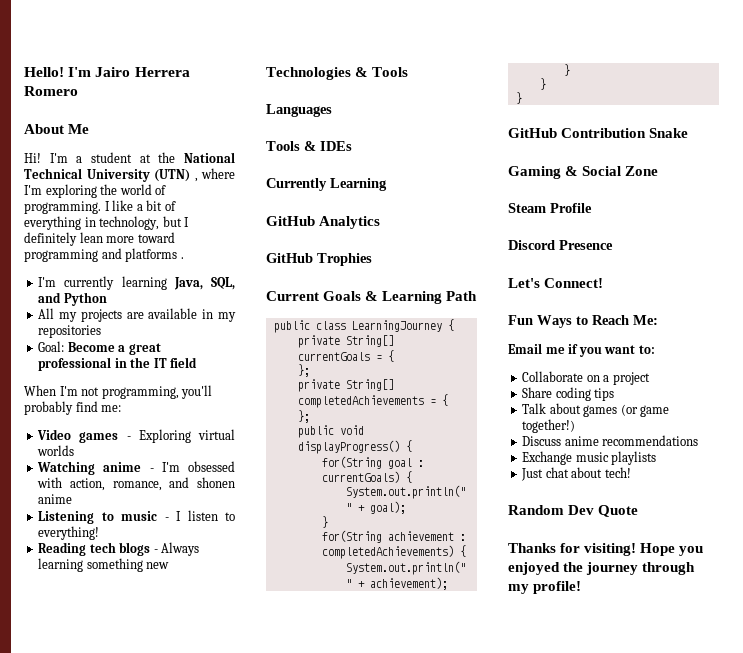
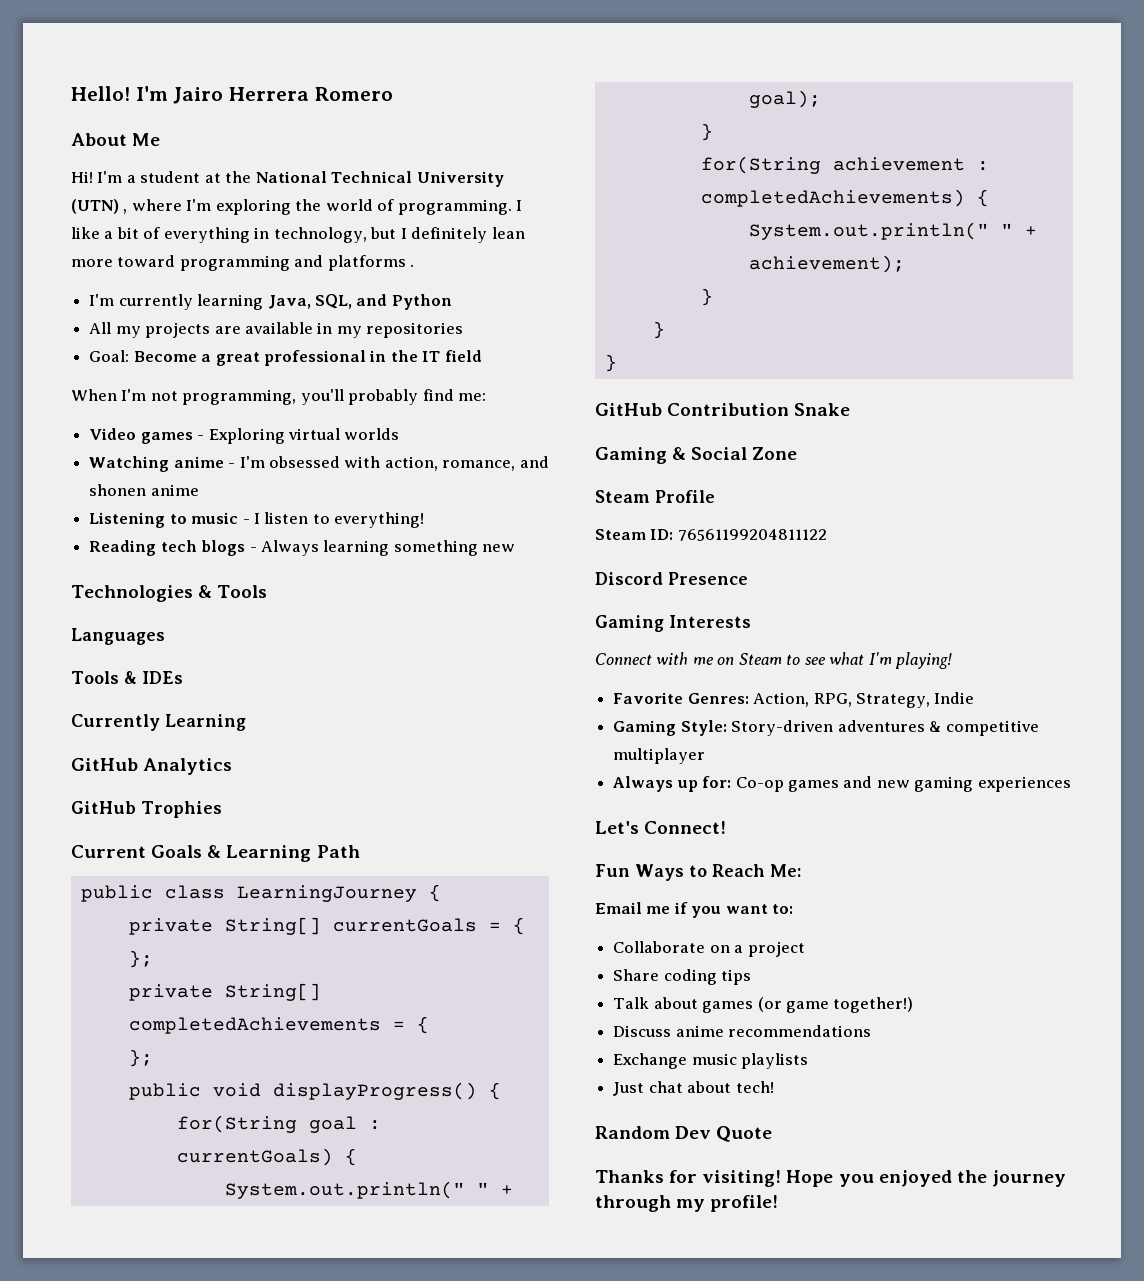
+ Steam ID: 76561199204811122
+ Gaming Interests
+ Connect with me on Steam to see what I'm playing!
+ Favorite Genres: Action, RPG, Strategy, Indie
+ Gaming Style: Story-driven adventures & competitive multiplayer
+ Always up for: Co-op games and new gaming experiences

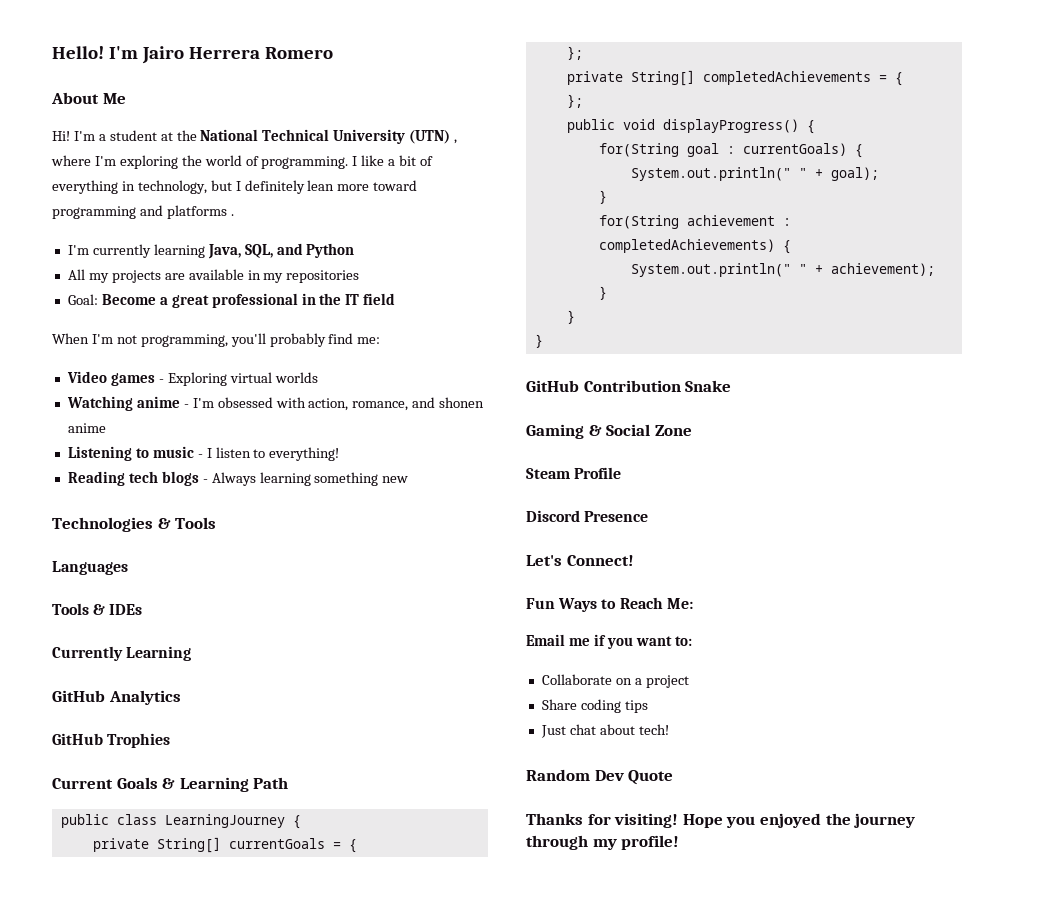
- Steam ID: 76561199204811122
- Gaming Interests
- Connect with me on Steam to see what I'm playing!
- Favorite Genres: Action, RPG, Strategy, Indie
- Gaming Style: Story-driven adventures & competitive multiplayer
- Always up for: Co-op games and new gaming experiences
- Talk about games (or game together!)
- Discuss anime recommendations
- Exchange music playlists

